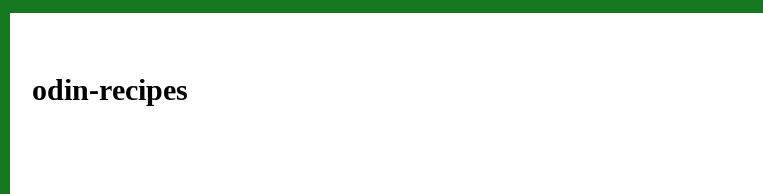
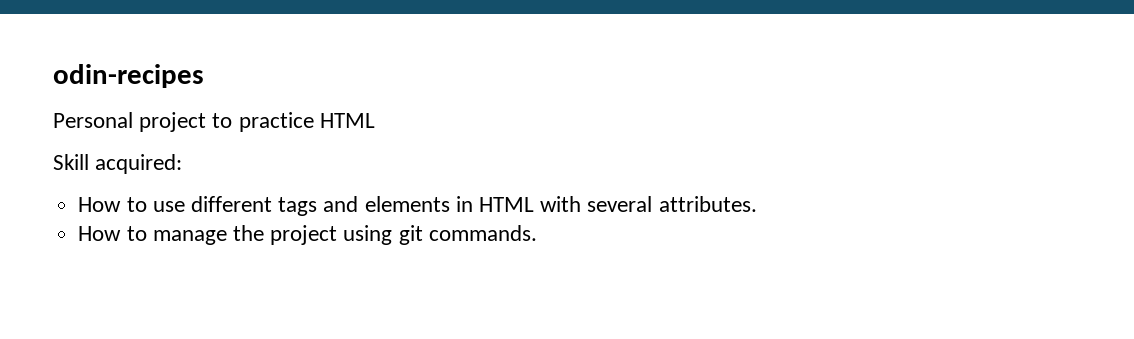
+ Personal project to practice HTML
+ Skill acquired:
+ How to use different tags and elements in HTML with several attributes.
+ How to manage the project using git commands.

